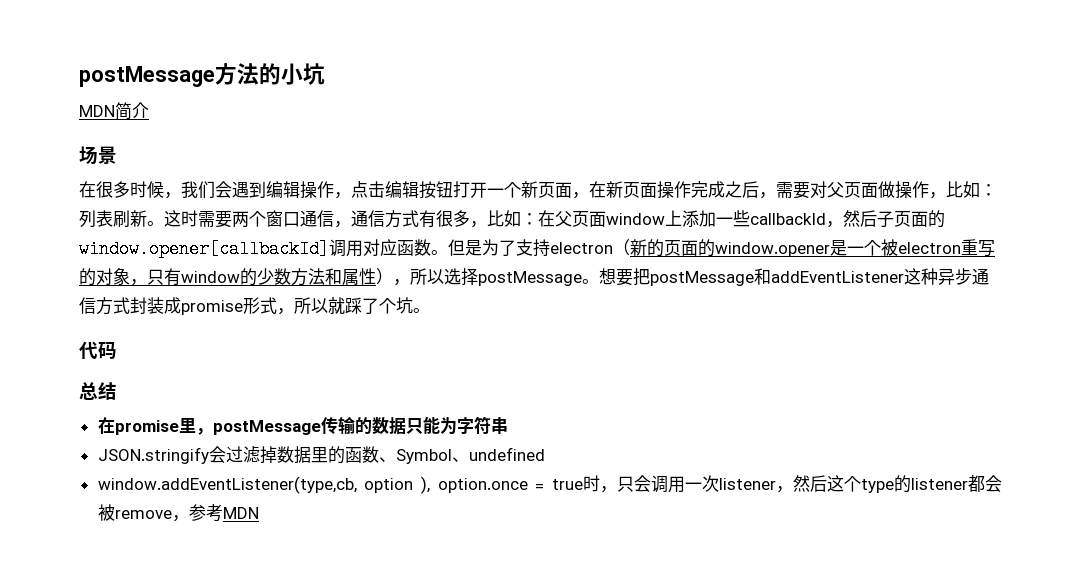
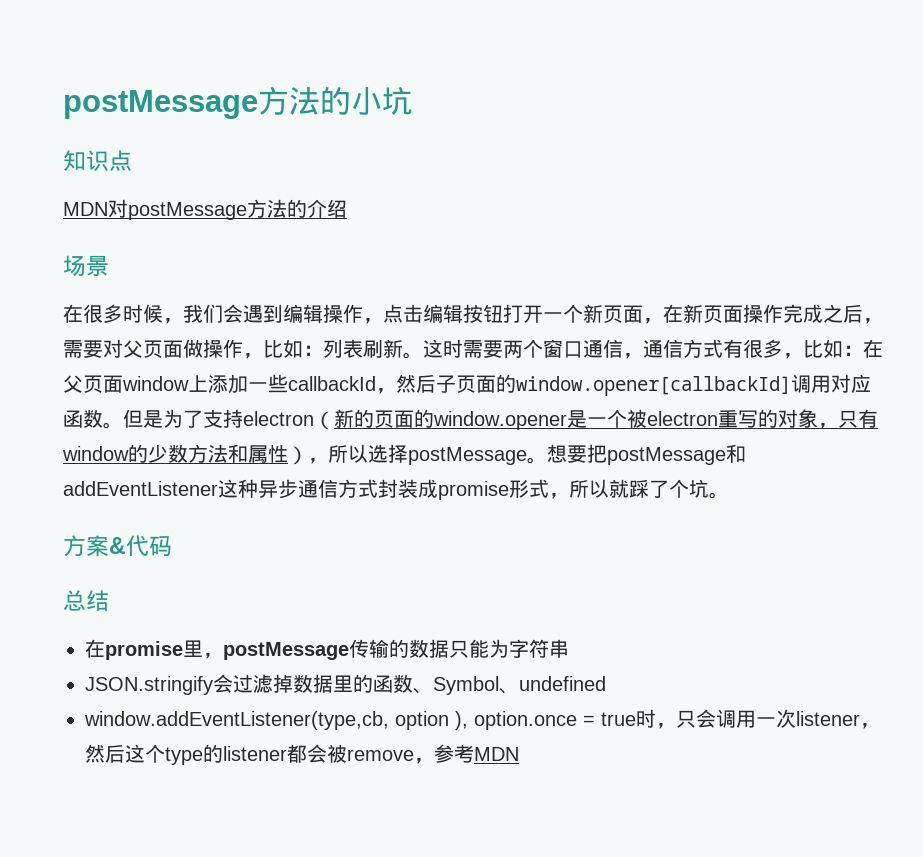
- MDN简介
+ 知识点
+ MDN对postMessage方法的介绍
- 代码
+ 方案&代码

